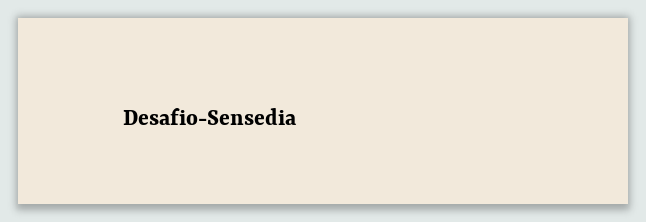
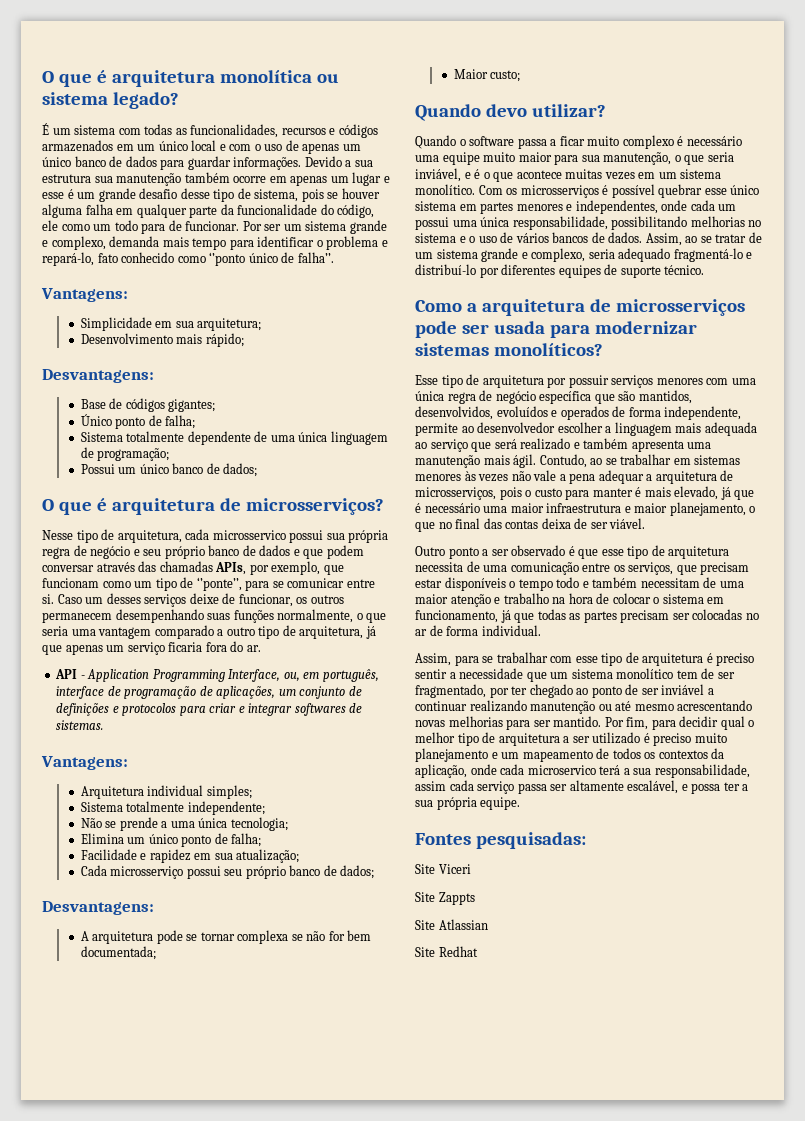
- Desafio-Sensedia
+ O que é arquitetura monolítica ou sistema legado?
+ É um sistema com todas as funcionalidades, recursos e códigos armazenados em um único local e com o uso de apenas um único banco de dados para guardar informações. Devido a sua estrutura sua manutenção também ocorre em apenas um lugar e esse é um grande desafio desse tipo de sistema, pois se houver alguma falha em qualquer parte da funcionalidade do código, ele como um todo para de funcionar. Por ser um sistema grande e complexo, demanda mais tempo para identificar o problema e repará-lo, fato conhecido como ‘’ponto único de falha’’.
+ Vantagens:
+ Simplicidade em sua arquitetura;
+ Desenvolvimento mais rápido;
+ Desvantagens:
+ Base de códigos gigantes;
+ Único ponto de falha;
+ Sistema totalmente dependente de uma única linguagem de programação;
+ Possui um único banco de dados;
+ O que é arquitetura de microsserviços?
+ Nesse tipo de arquitetura, cada microsservico possui sua própria regra de negócio e seu próprio banco de dados e que podem conversar através das chamadas APIs, por exemplo, que funcionam como um tipo de ‘’ponte’’, para se comunicar entre si. Caso um desses serviços deixe de funcionar, os outros permanecem desempenhando suas funções normalmente, o que seria uma vantagem comparado a outro tipo de arquitetura, já que apenas um serviço ficaria fora do ar.
+ API - Application Programming Interface, ou, em português, interface de programação de aplicações, um conjunto de definições e protocolos para criar e integrar softwares de sistemas.
+ Vantagens:
+ Arquitetura individual simples;
+ Sistema totalmente independente;
+ Não se prende a uma única tecnologia;
+ Elimina um único ponto de falha;
+ Facilidade e rapidez em sua atualização;
+ Cada microsserviço possui seu próprio banco de dados;
+ Desvantagens:
+ A arquitetura pode se tornar complexa se não for bem documentada;
+ Maior custo;
+ Quando devo utilizar?
+ Quando o software passa a ficar muito complexo é necessário uma equipe muito maior para sua manutenção, o que seria inviável, e é o que acontece muitas vezes em um sistema monolítico. Com os microsserviços é possível quebrar esse único sistema em partes menores e independentes, onde cada um possui uma única responsabilidade, possibilitando melhorias no sistema e o uso de vários bancos de dados. Assim, ao se tratar de um sistema grande e complexo, seria adequado fragmentá-lo e distribuí-lo por diferentes equipes de suporte técnico.
+ Como a arquitetura de microsserviços pode ser usada para modernizar sistemas monolíticos?
+ Esse tipo de arquitetura por possuir serviços menores com uma única regra de negócio específica que são mantidos, desenvolvidos, evoluídos e operados de forma independente, permite ao desenvolvedor escolher a linguagem mais adequada ao serviço que será realizado e também apresenta uma manutenção mais ágil. Contudo, ao se trabalhar em sistemas menores às vezes não vale a pena adequar a arquitetura de microsserviços, pois o custo para manter é mais elevado, já que é necessário uma maior infraestrutura e maior planejamento, o que no final das contas deixa de ser viável.
+ Outro ponto a ser observado é que esse tipo de arquitetura necessita de uma comunicação entre os serviços, que precisam estar disponíveis o tempo todo e também necessitam de uma maior atenção e trabalho na hora de colocar o sistema em funcionamento, já que todas as partes precisam ser colocadas no ar de forma individual.
+ Assim, para se trabalhar com esse tipo de arquitetura é preciso sentir a necessidade que um sistema monolítico tem de ser fragmentado, por ter chegado ao ponto de ser inviável a continuar realizando manutenção ou até mesmo acrescentando novas melhorias para ser mantido. Por fim, para decidir qual o melhor tipo de arquitetura a ser utilizado é preciso muito planejamento e um mapeamento de todos os contextos da aplicação, onde cada microservico terá a sua responsabilidade, assim cada serviço passa ser altamente escalável, e possa ter a sua própria equipe.
+ Fontes pesquisadas:
+ Site Viceri
+ Site Zappts
+ Site Atlassian
+ Site Redhat

